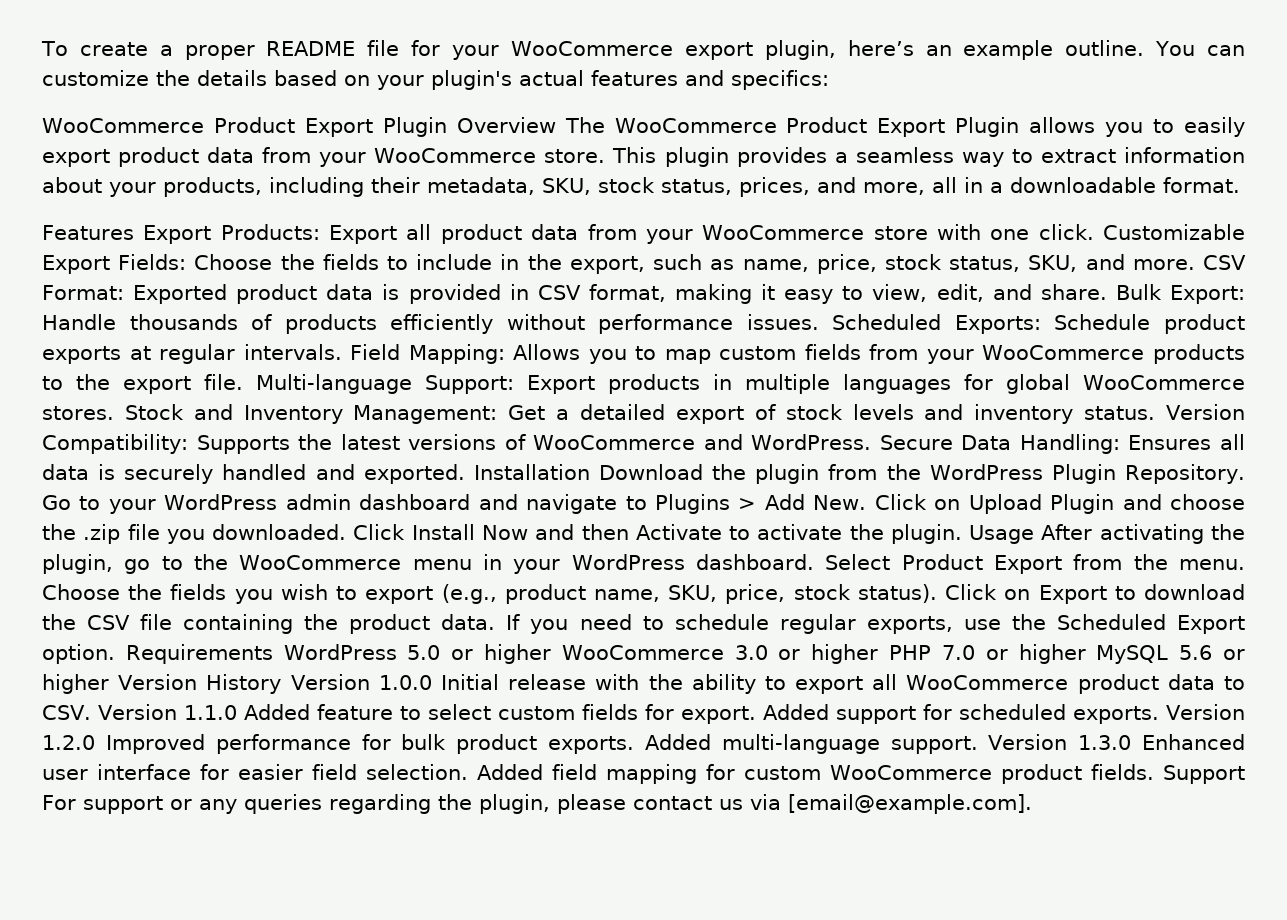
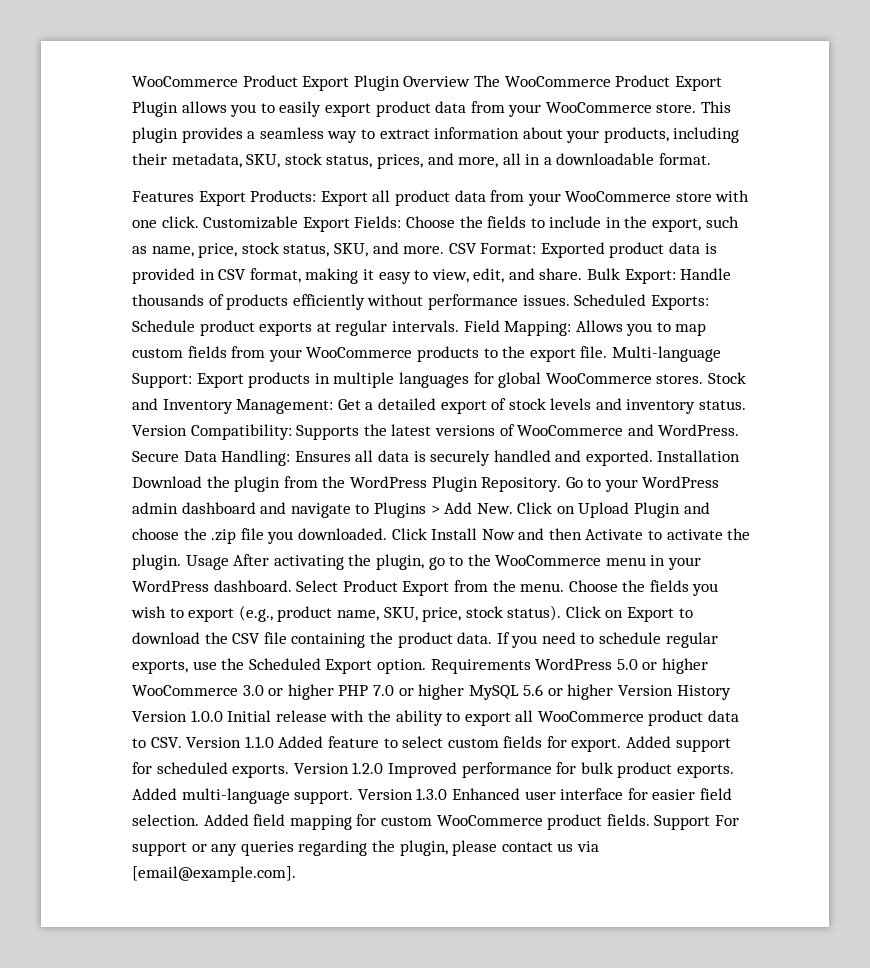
- To create a proper README file for your WooCommerce export plugin, here’s an example outline. You can customize the details based on your plugin's actual features and specifics:

